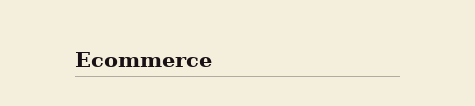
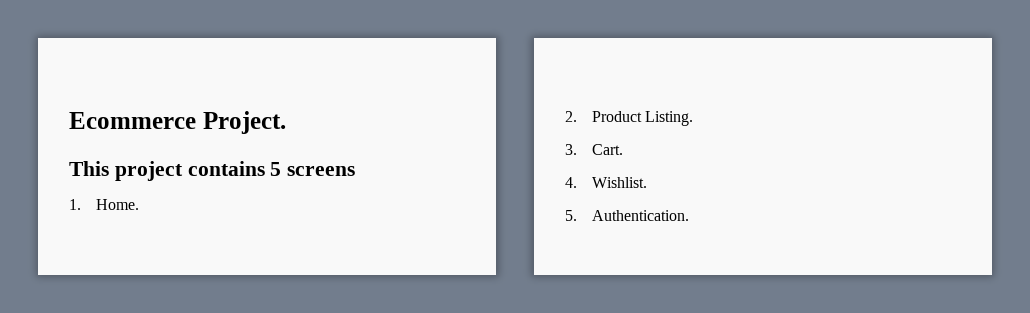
- Ecommerce
+ Ecommerce Project.
+ This project contains 5 screens
+ 1. Home.
+ 2. Product Listing.
+ 3. Cart.
+ 4. Wishlist.
+ 5. Authentication.

